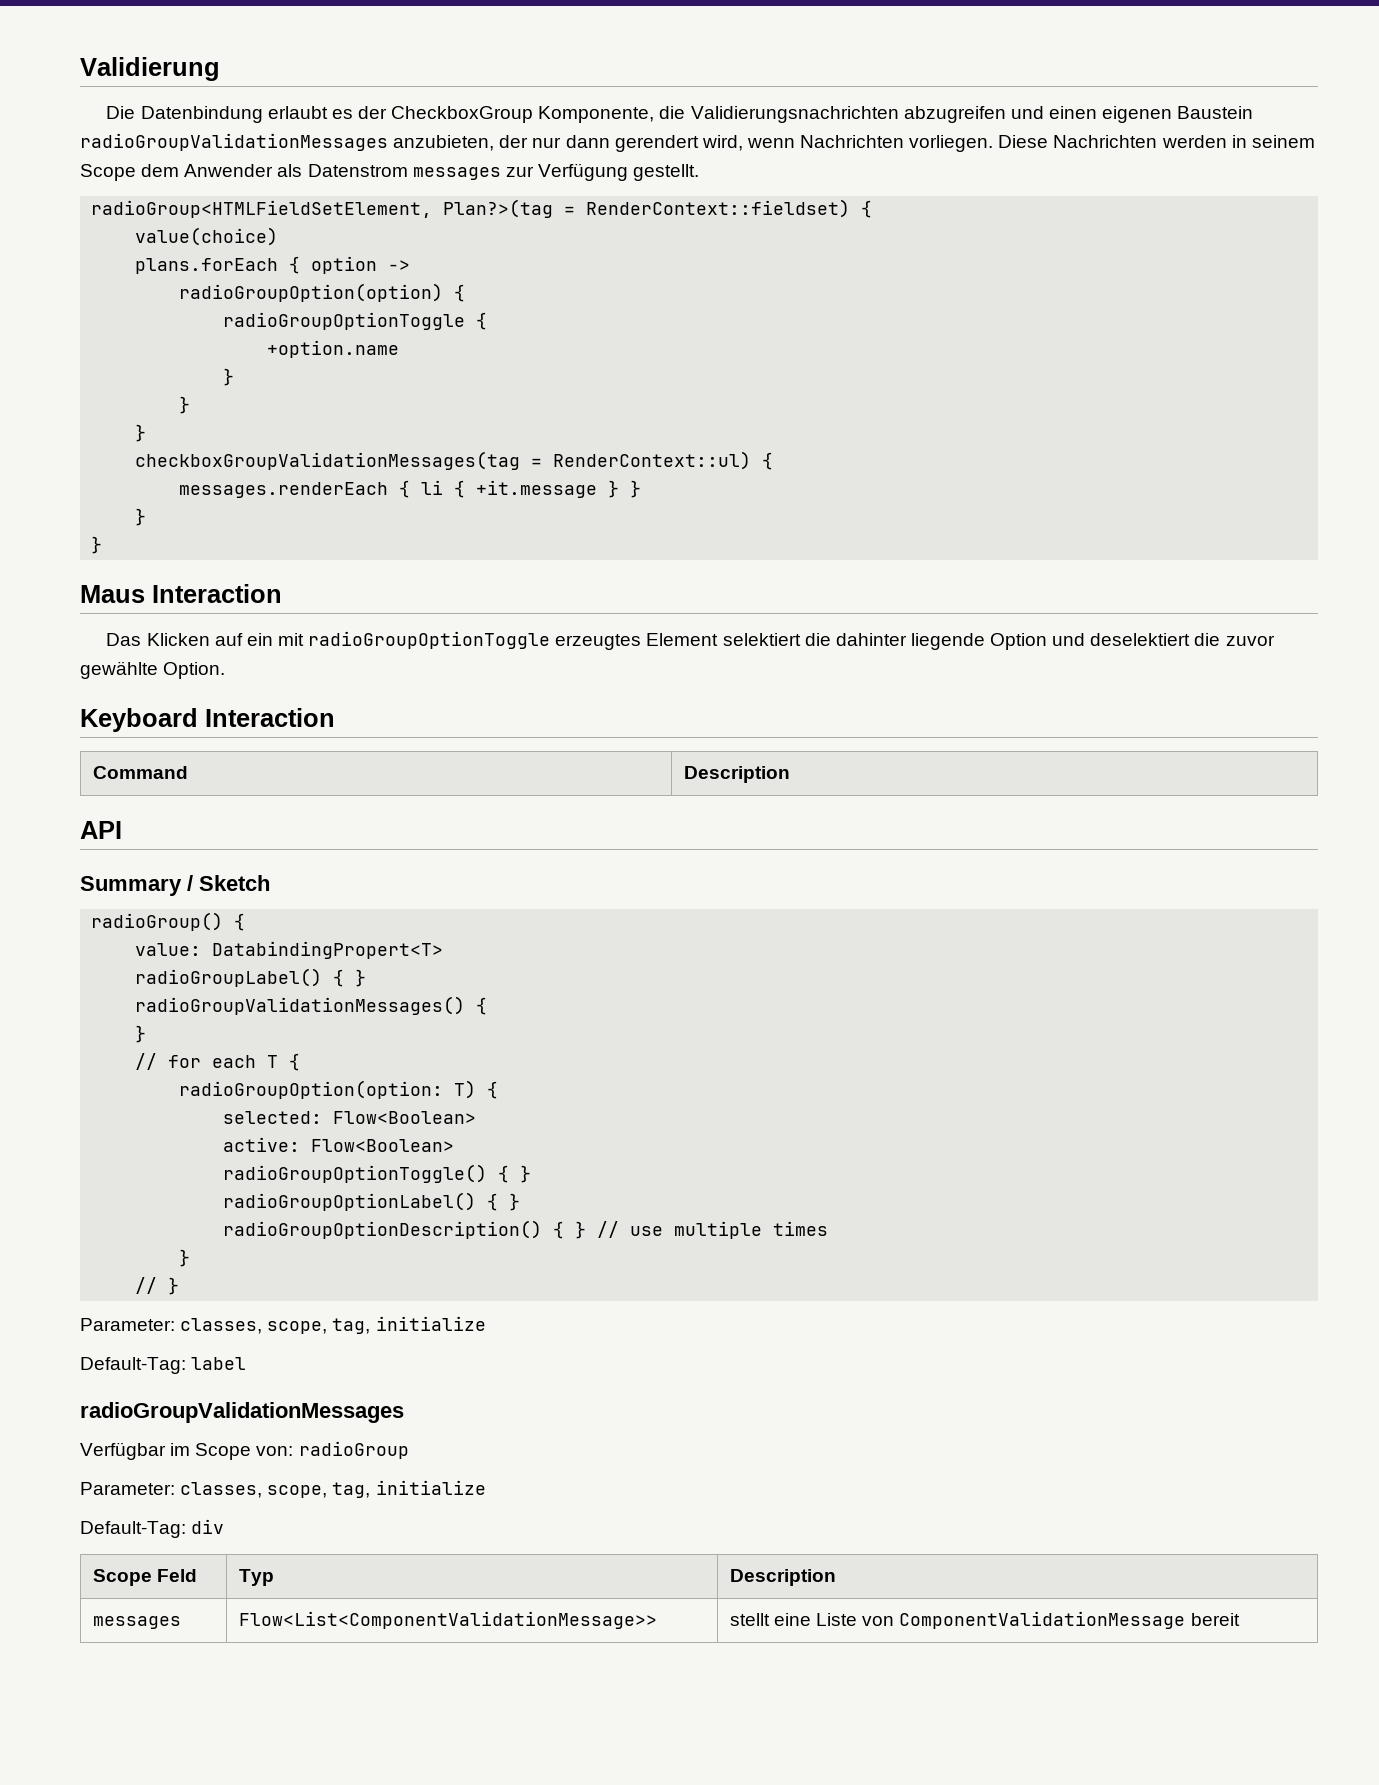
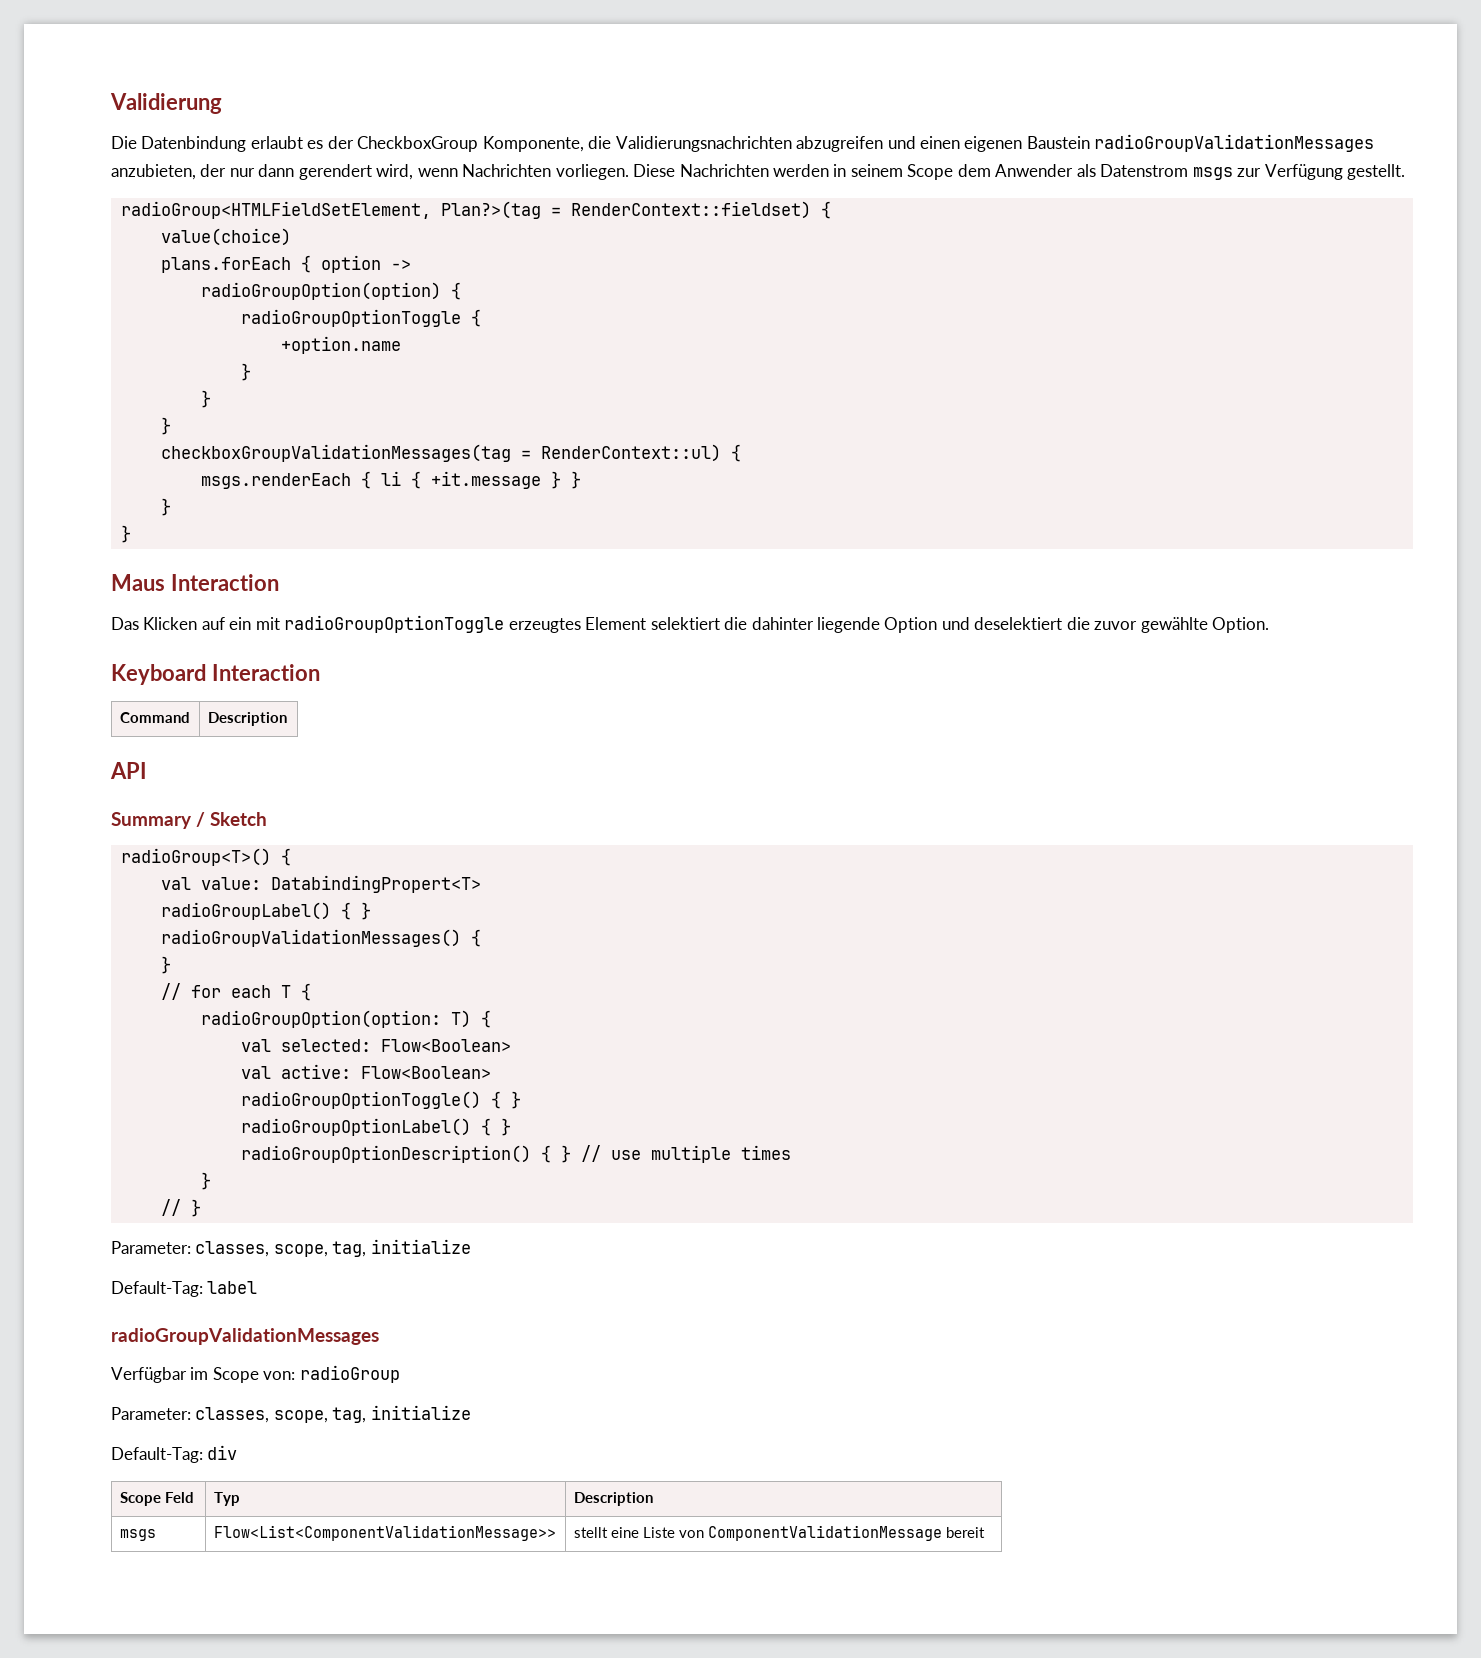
- Diese Nachrichten werden in seinem Scope dem Anwender als Datenstrom messages zur Verfügung gestellt.
+ Diese Nachrichten werden in seinem Scope dem Anwender als Datenstrom msgs zur Verfügung gestellt.
- messages.renderEach { li { +it.message } }
+ msgs.renderEach { li { +it.message } }
- radioGroup() {
- value: DatabindingPropert<T>
+ radioGroup<T>() {
+ val value: DatabindingPropert<T>
- selected: Flow<Boolean>
+ val selected: Flow<Boolean>
- active: Flow<Boolean>
+ val active: Flow<Boolean>
- messages | Flow<List<ComponentValidationMessage>> | stellt eine Liste von ComponentValidationMessage bereit
+ msgs | Flow<List<ComponentValidationMessage>> | stellt eine Liste von ComponentValidationMessage bereit

